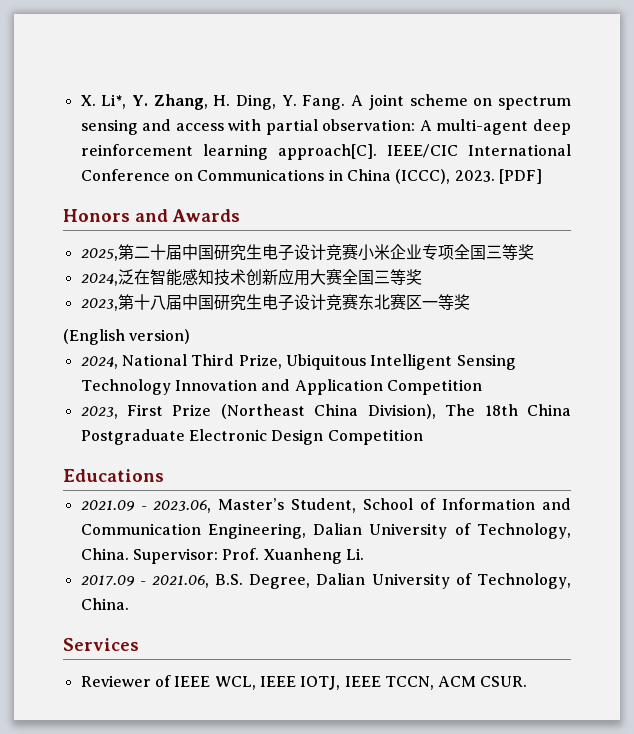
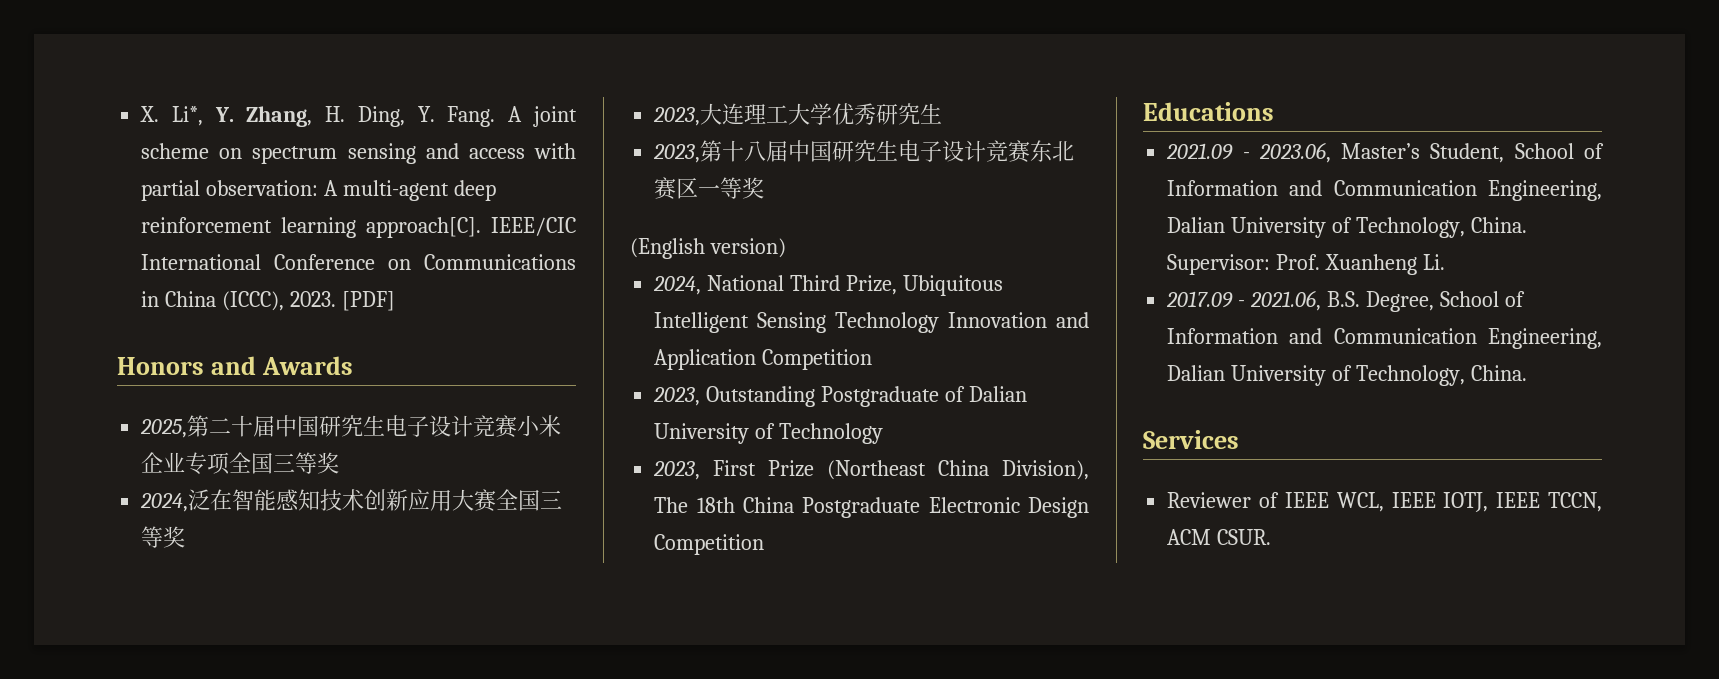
+ 2023,大连理工大学优秀研究生
+ 2023, Outstanding Postgraduate of Dalian University of Technology
- 2017.09 - 2021.06, B.S. Degree, Dalian University of Technology, China.
+ 2017.09 - 2021.06, B.S. Degree, School of Information and Communication Engineering, Dalian University of Technology, China.

